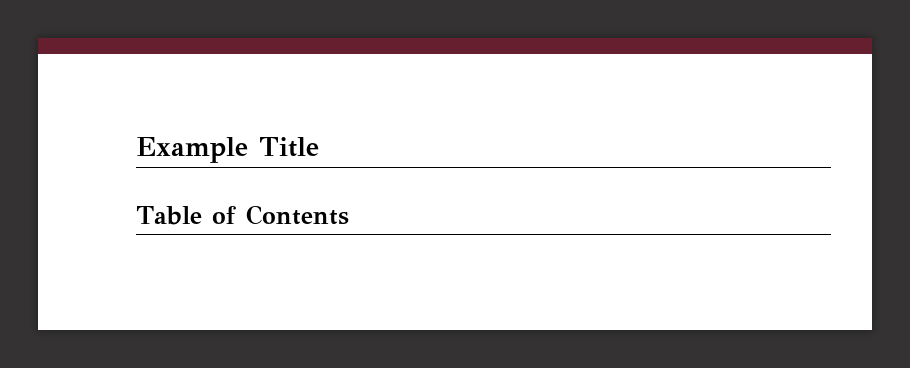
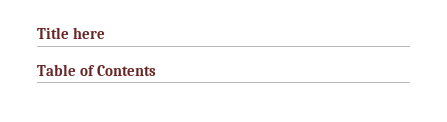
- Example Title
+ Title here

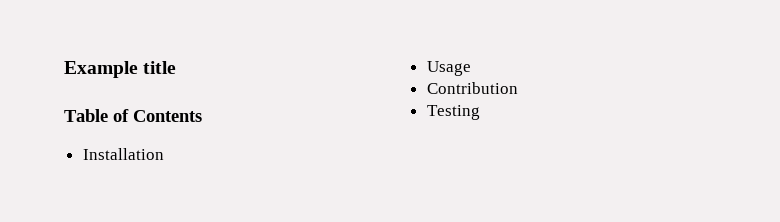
- Title here
+ Example title
+ Installation
+ Usage
+ Contribution
+ Testing

